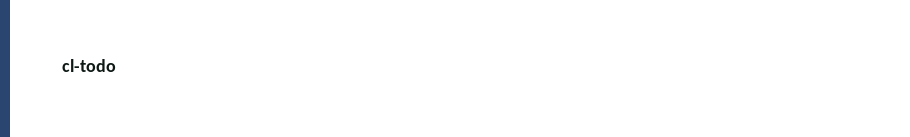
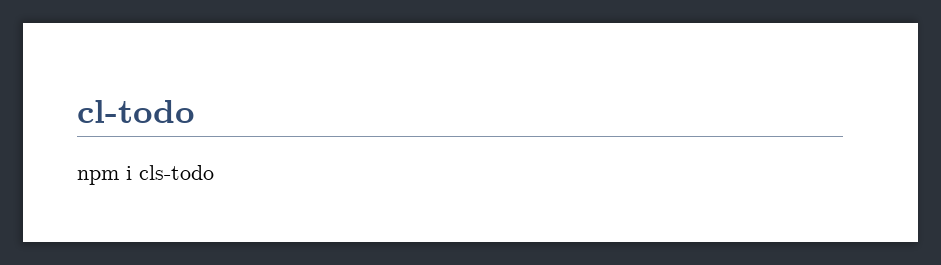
+ npm i cls-todo

